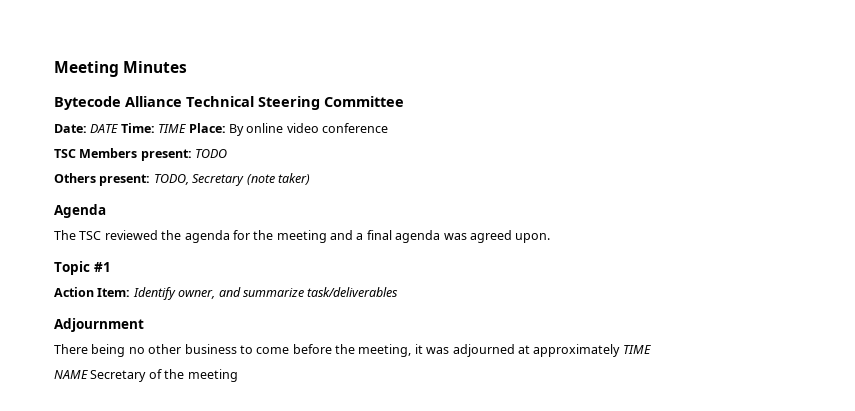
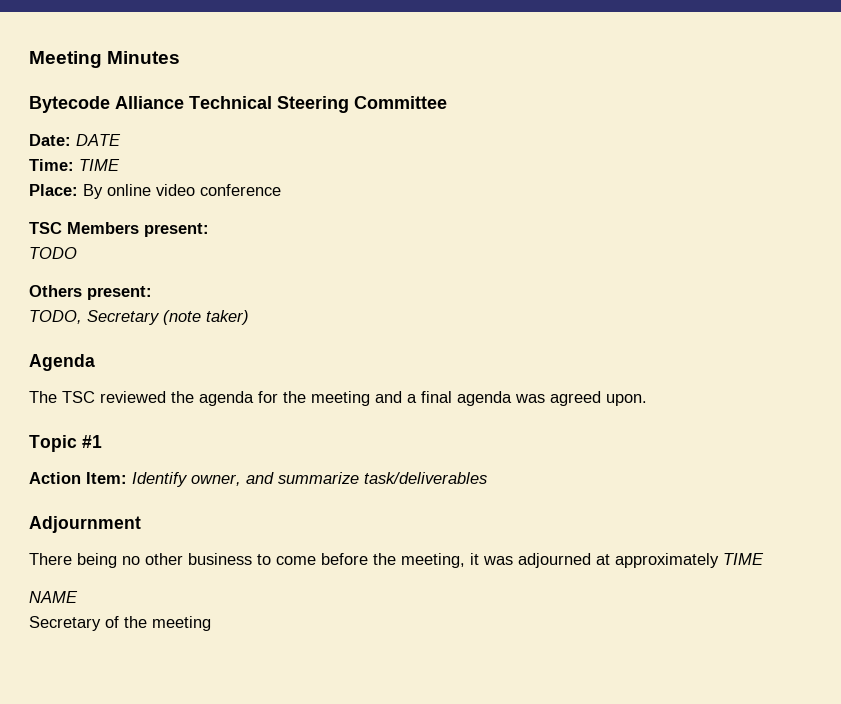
- Date: DATE Time: TIME Place: By online video conference
+ Date: DATE
+ Time: TIME
+ Place: By online video conference
- TSC Members present: TODO
+ TSC Members present:
+ TODO
- Others present: TODO, Secretary (note taker)
+ Others present:
+ TODO, Secretary (note taker)
- NAME Secretary of the meeting
+ NAME
+ Secretary of the meeting

